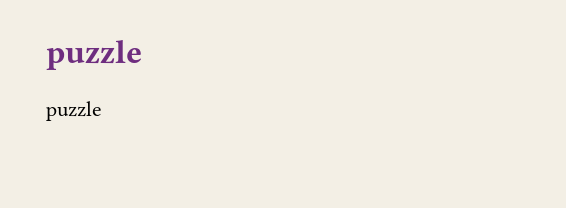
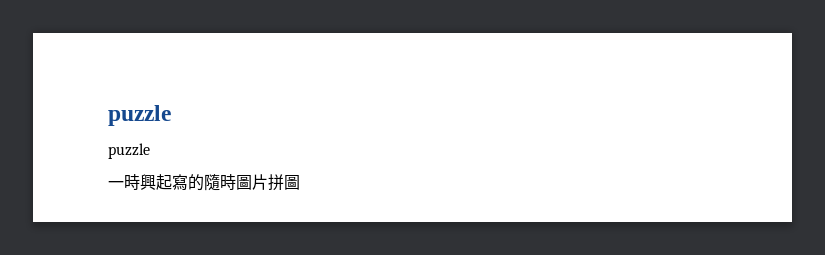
+ 一時興起寫的隨時圖片拼圖

